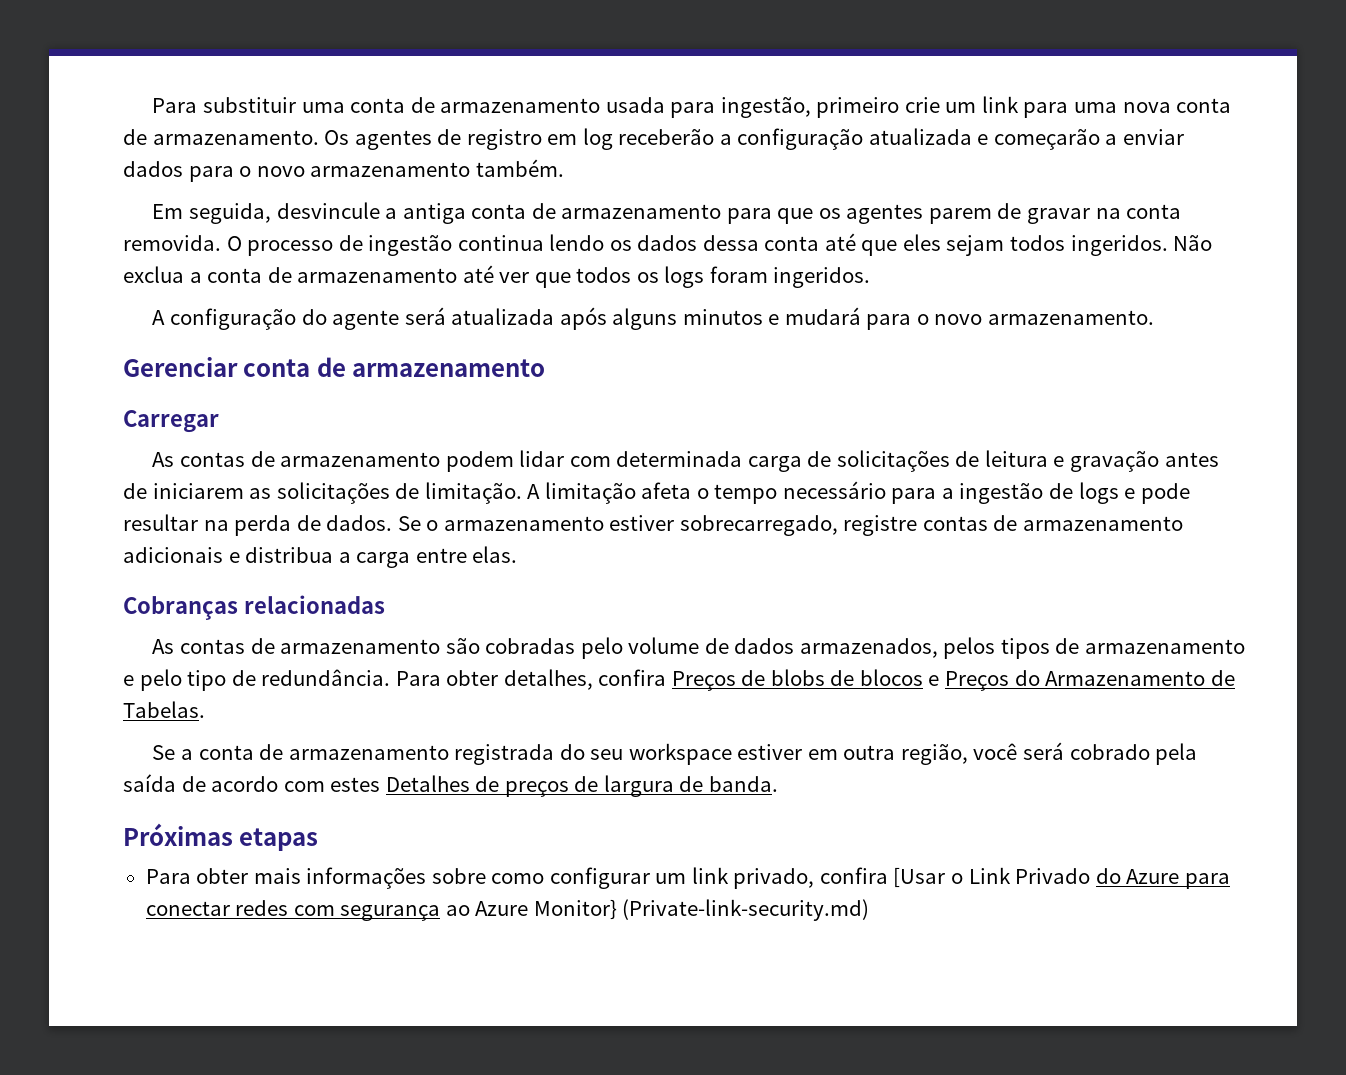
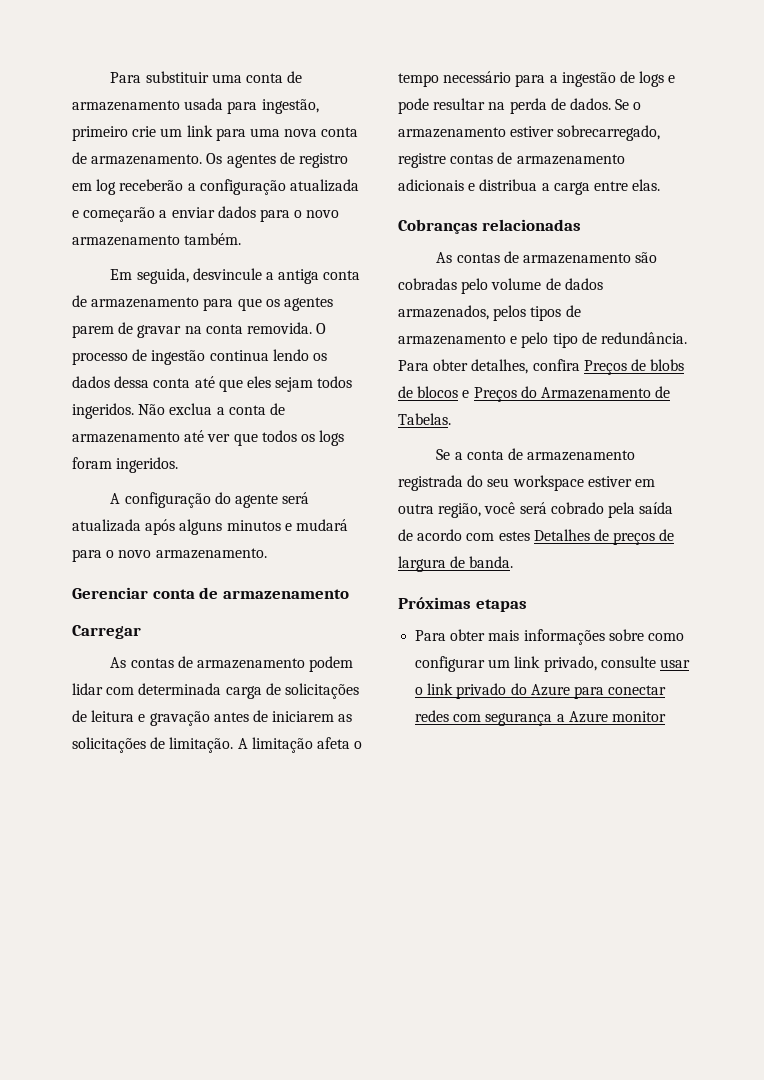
- Para obter mais informações sobre como configurar um link privado, confira [Usar o Link Privado do Azure para conectar redes com segurança ao Azure Monitor} (Private-link-security.md)
+ Para obter mais informações sobre como configurar um link privado, consulte usar o link privado do Azure para conectar redes com segurança a Azure monitor

